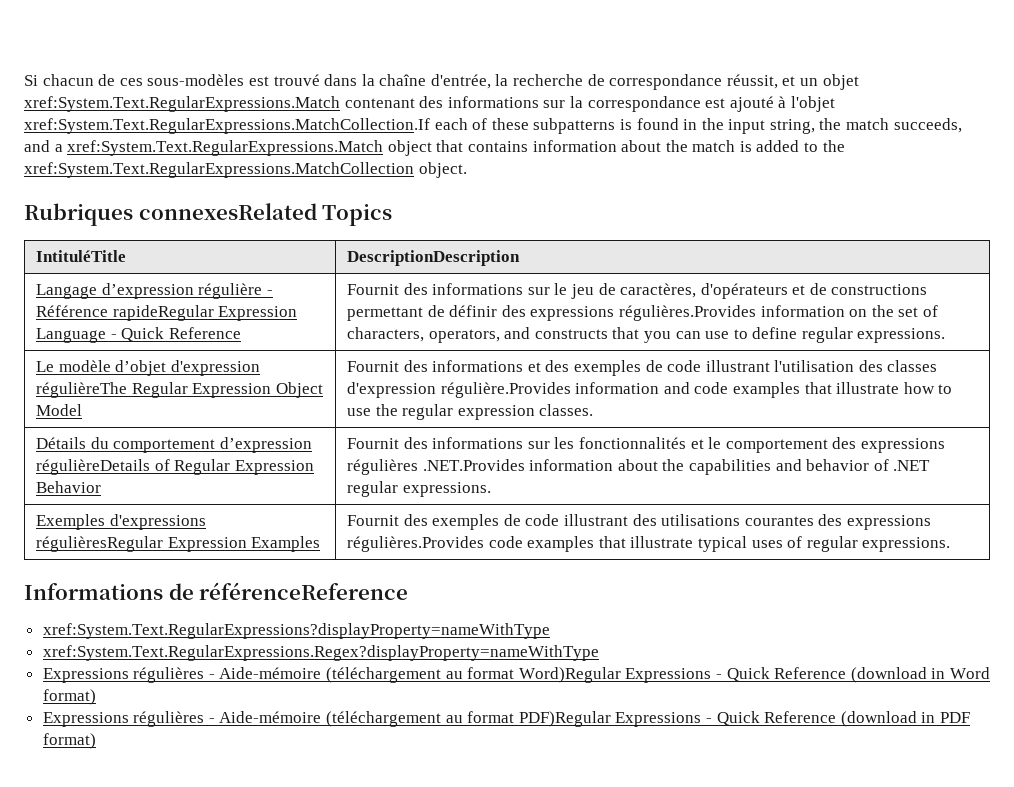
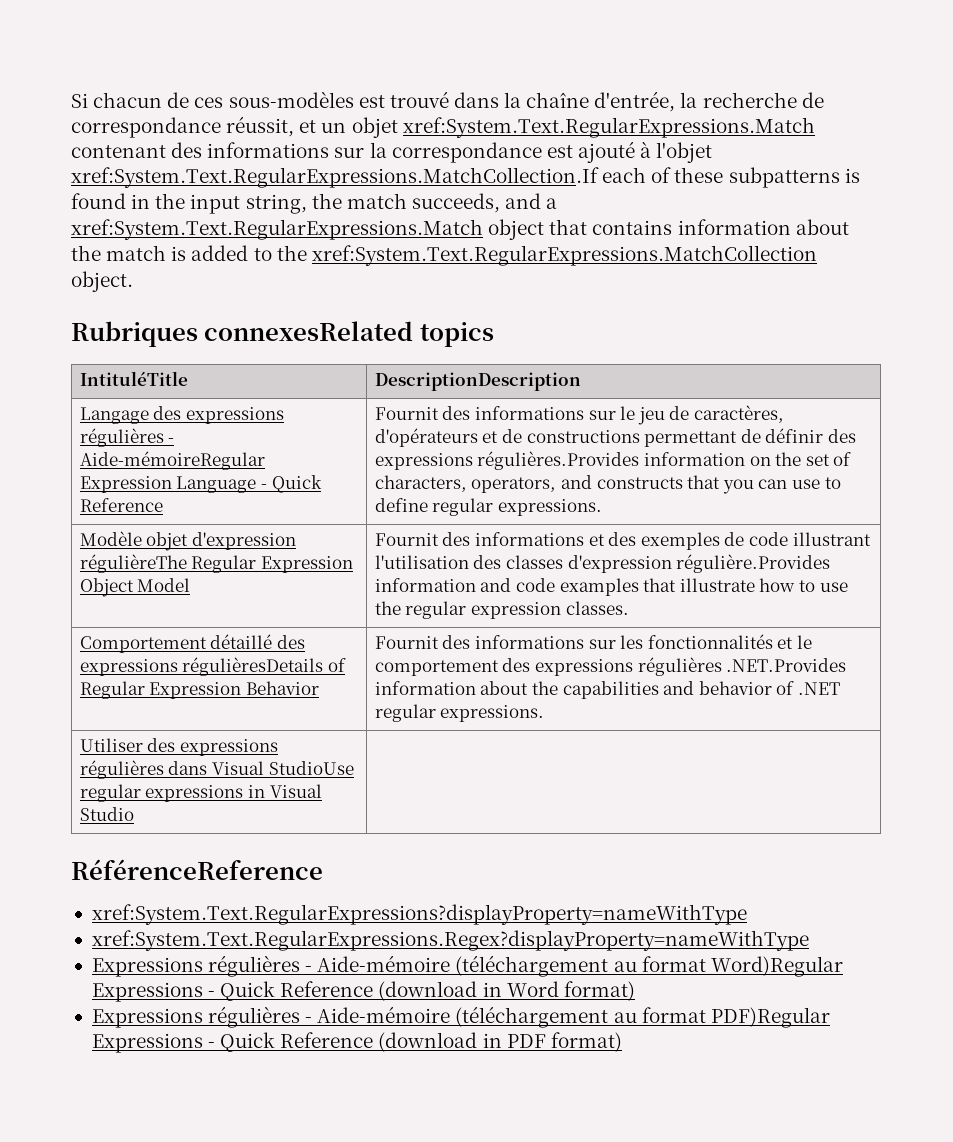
- Rubriques connexesRelated Topics
+ Rubriques connexesRelated topics
- Langage d’expression régulière - Référence rapideRegular Expression Language - Quick Reference
+ Langage des expressions régulières - Aide-mémoireRegular Expression Language - Quick Reference
- Le modèle d’objet d'expression régulièreThe Regular Expression Object Model | Fournit des informations et des exemples de code illustrant l'utilisation des classes d'expression régulière.Provides information and code examples that illustrate how to use the regular expression classes.
+ Modèle objet d'expression régulièreThe Regular Expression Object Model | Fournit des informations et des exemples de code illustrant l'utilisation des classes d'expression régulière.Provides information and code examples that illustrate how to use the regular expression classes.
- Détails du comportement d’expression régulièreDetails of Regular Expression Behavior | Fournit des informations sur les fonctionnalités et le comportement des expressions régulières .NET.Provides information about the capabilities and behavior of .NET regular expressions.
+ Comportement détaillé des expressions régulièresDetails of Regular Expression Behavior | Fournit des informations sur les fonctionnalités et le comportement des expressions régulières .NET.Provides information about the capabilities and behavior of .NET regular expressions.
- Exemples d'expressions régulièresRegular Expression Examples | Fournit des exemples de code illustrant des utilisations courantes des expressions régulières.Provides code examples that illustrate typical uses of regular expressions.
- Informations de référenceReference
+ Utiliser des expressions régulières dans Visual StudioUse regular expressions in Visual Studio |
+ RéférenceReference

